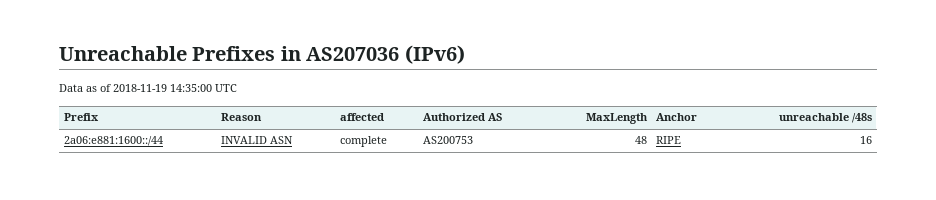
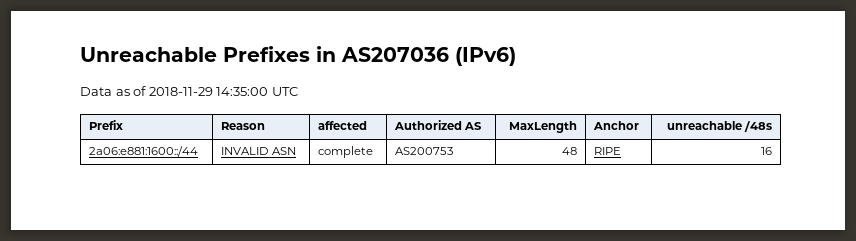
- Data as of 2018-11-19 14:35:00 UTC
+ Data as of 2018-11-29 14:35:00 UTC

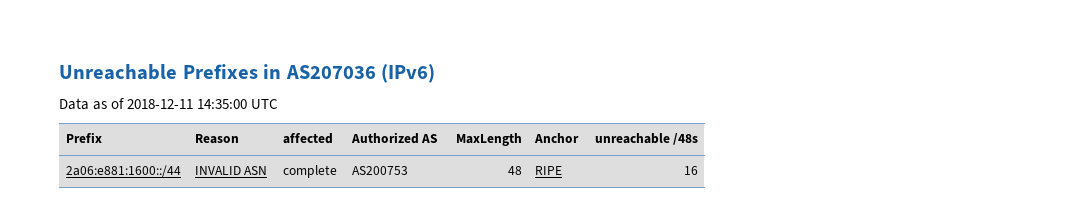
- Data as of 2018-11-29 14:35:00 UTC
+ Data as of 2018-12-11 14:35:00 UTC

